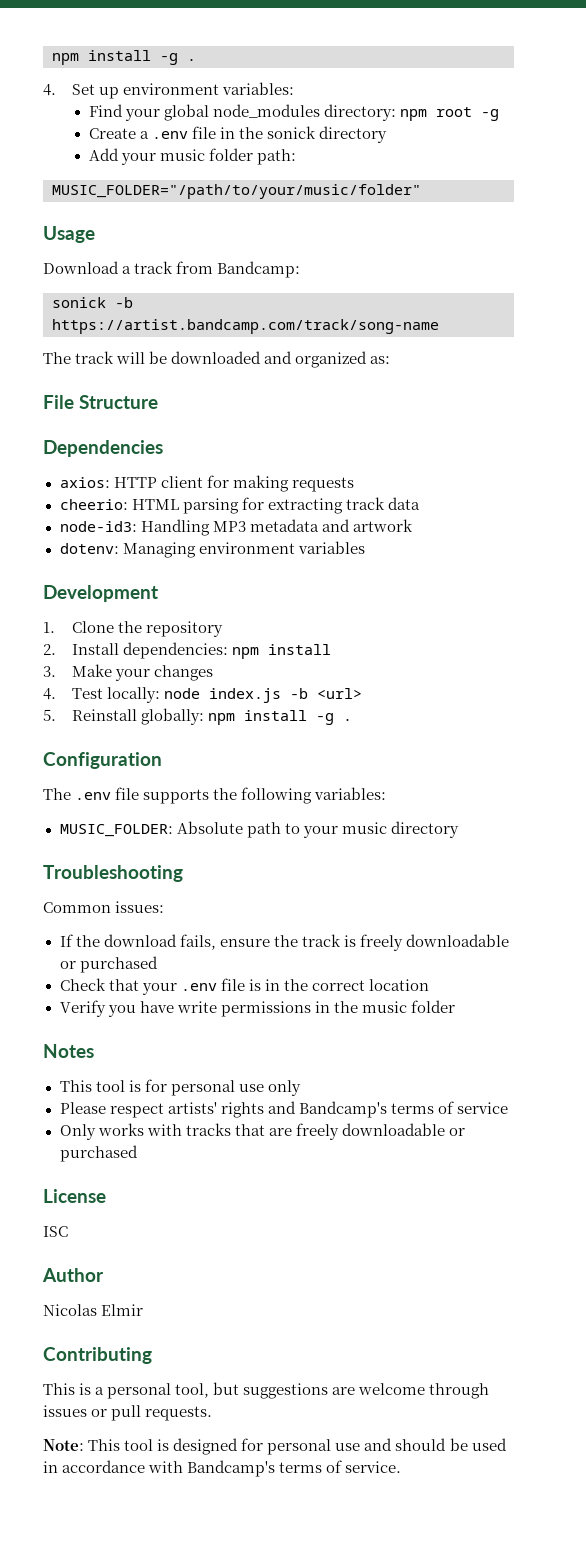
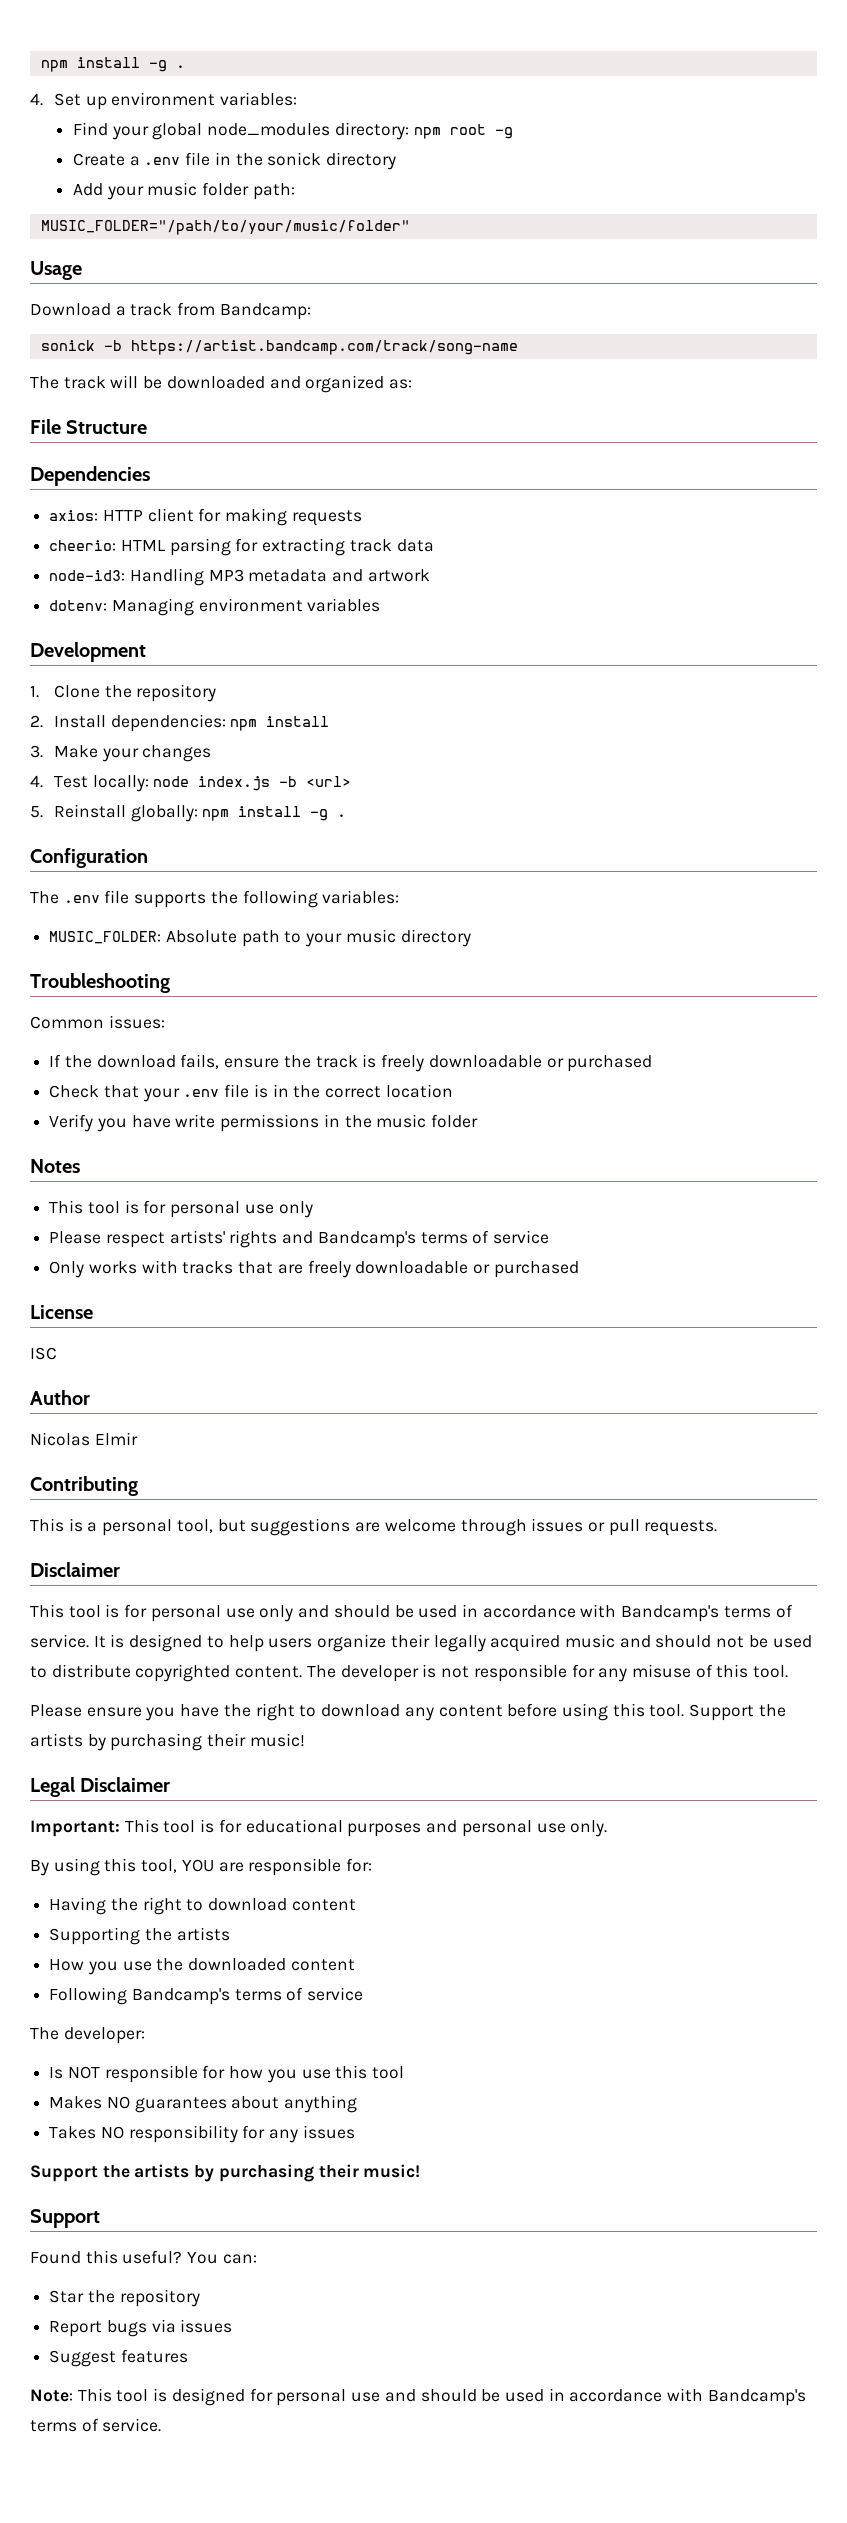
  This is a personal tool, but suggestions are welcome through issues or pull requests.
+ Disclaimer
+ This tool is for personal use only and should be used in accordance with Bandcamp's terms of service. It is designed to help users organize their legally acquired music and should not be used to distribute copyrighted content. The developer is not responsible for any misuse of this tool.
+ Please ensure you have the right to download any content before using this tool. Support the artists by purchasing their music!
+ Legal Disclaimer
+ Important: This tool is for educational purposes and personal use only.
+ By using this tool, YOU are responsible for:
+ Having the right to download content
+ Supporting the artists
+ How you use the downloaded content
+ Following Bandcamp's terms of service
+ The developer:
+ Is NOT responsible for how you use this tool
+ Makes NO guarantees about anything
+ Takes NO responsibility for any issues
+ Support the artists by purchasing their music!
+ Support
+ Found this useful? You can:
+ Star the repository
+ Report bugs via issues
+ Suggest features

